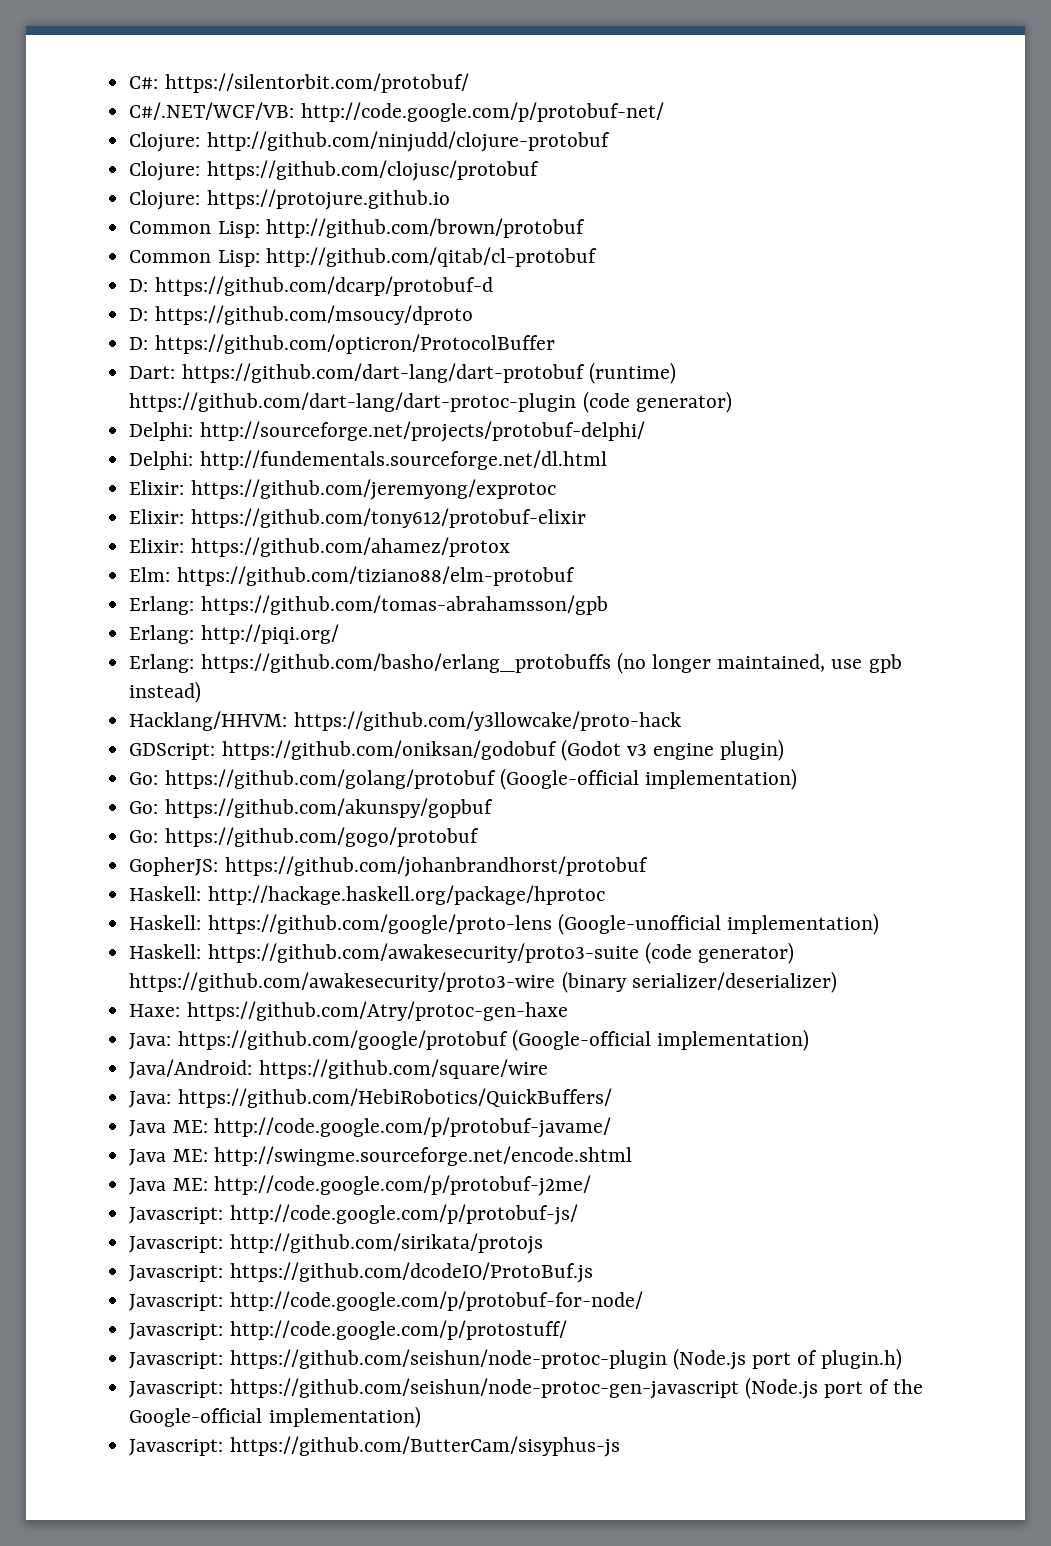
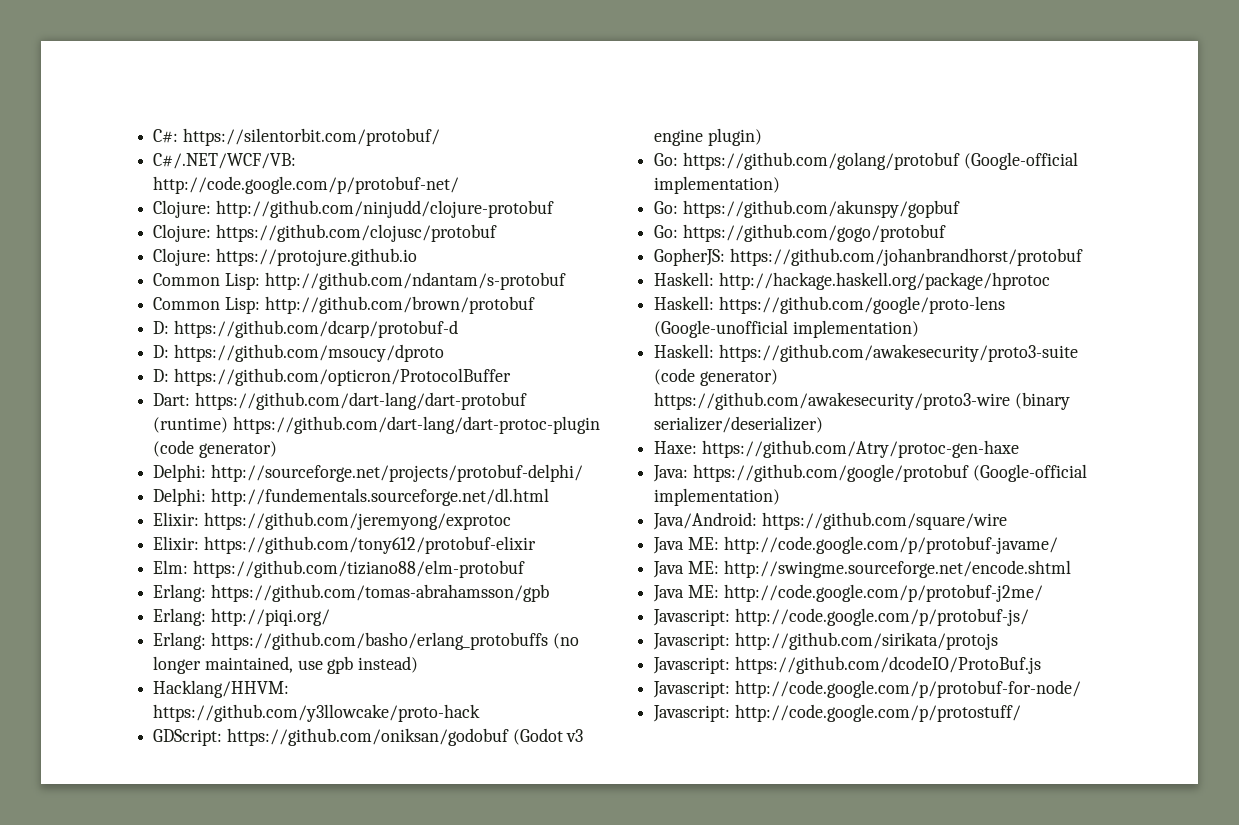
+ Common Lisp: http://github.com/ndantam/s-protobuf
  Common Lisp: http://github.com/brown/protobuf
- Common Lisp: http://github.com/qitab/cl-protobuf
- Elixir: https://github.com/ahamez/protox
- Java: https://github.com/HebiRobotics/QuickBuffers/
- Javascript: https://github.com/seishun/node-protoc-plugin (Node.js port of plugin.h)
- Javascript: https://github.com/seishun/node-protoc-gen-javascript (Node.js port of the Google-official implementation)
- Javascript: https://github.com/ButterCam/sisyphus-js

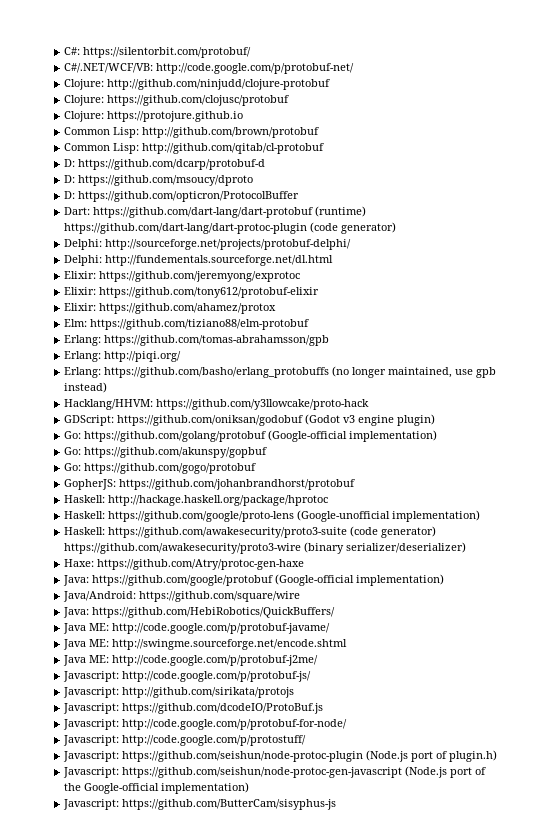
- Common Lisp: http://github.com/ndantam/s-protobuf
  Common Lisp: http://github.com/brown/protobuf
+ Common Lisp: http://github.com/qitab/cl-protobuf
+ Elixir: https://github.com/ahamez/protox
+ Java: https://github.com/HebiRobotics/QuickBuffers/
+ Javascript: https://github.com/seishun/node-protoc-plugin (Node.js port of plugin.h)
+ Javascript: https://github.com/seishun/node-protoc-gen-javascript (Node.js port of the Google-official implementation)
+ Javascript: https://github.com/ButterCam/sisyphus-js

